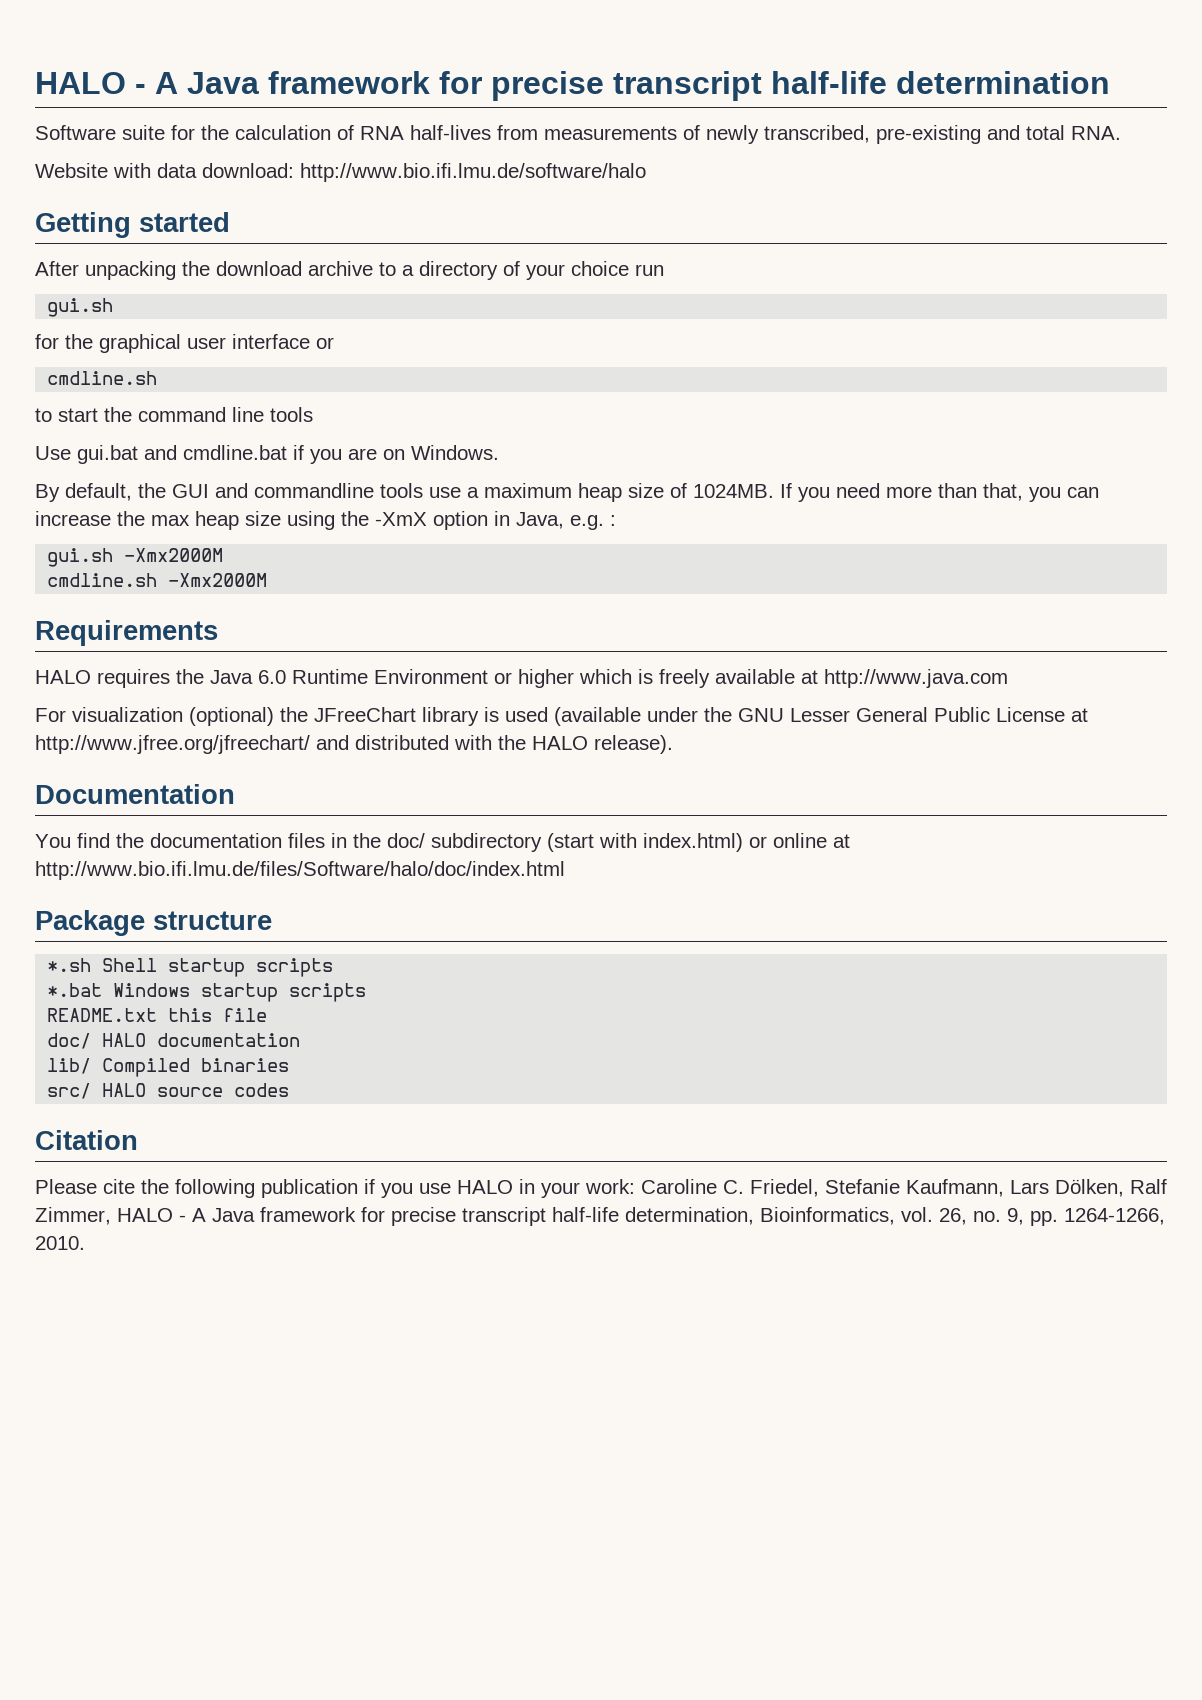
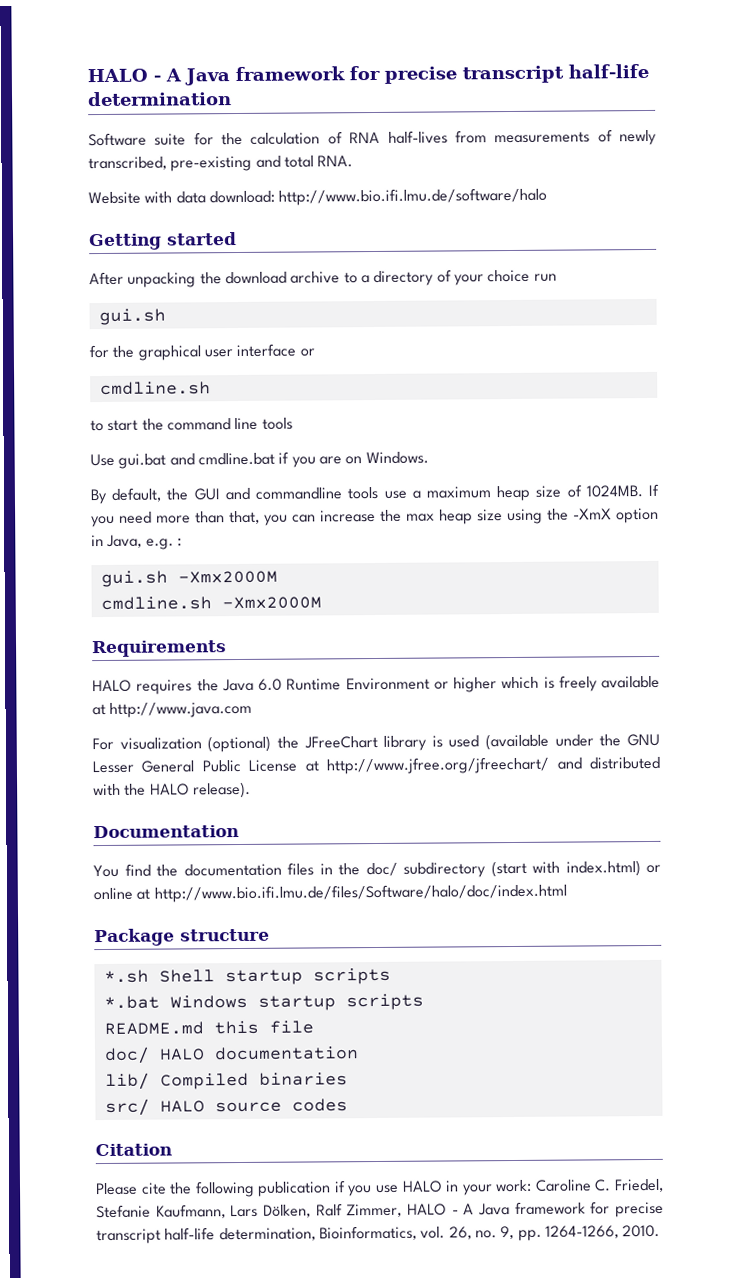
- README.txt this file
+ README.md this file

